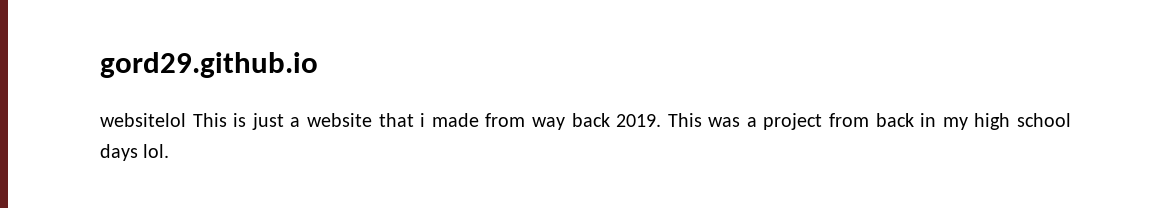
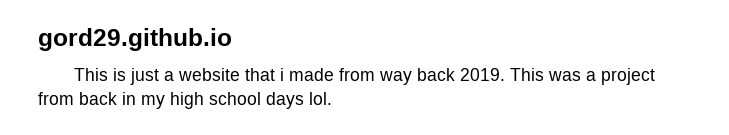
- websitelol This is just a website that i made from way back 2019.
+ This is just a website that i made from way back 2019.

